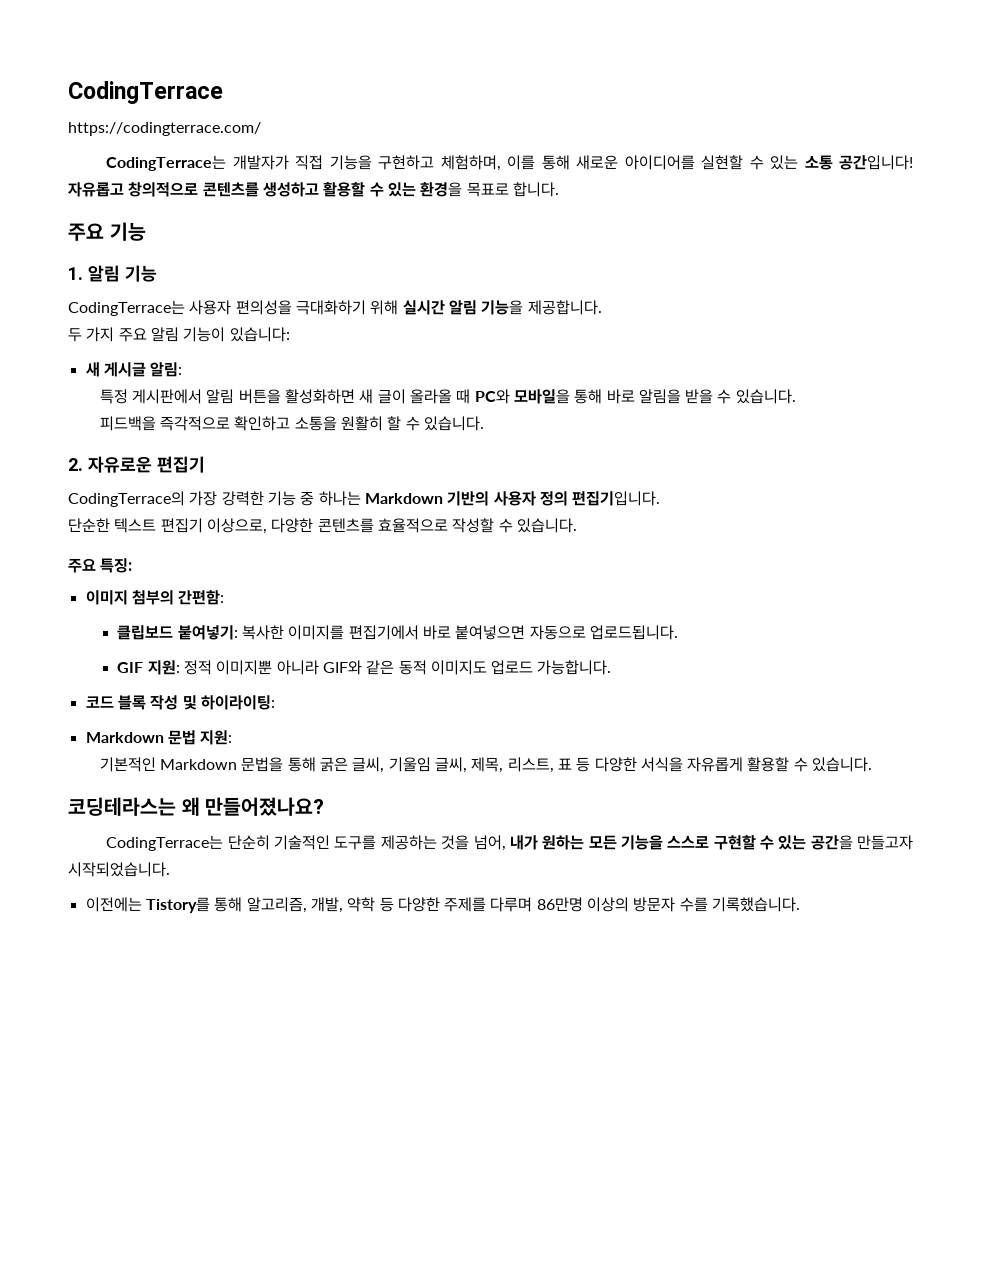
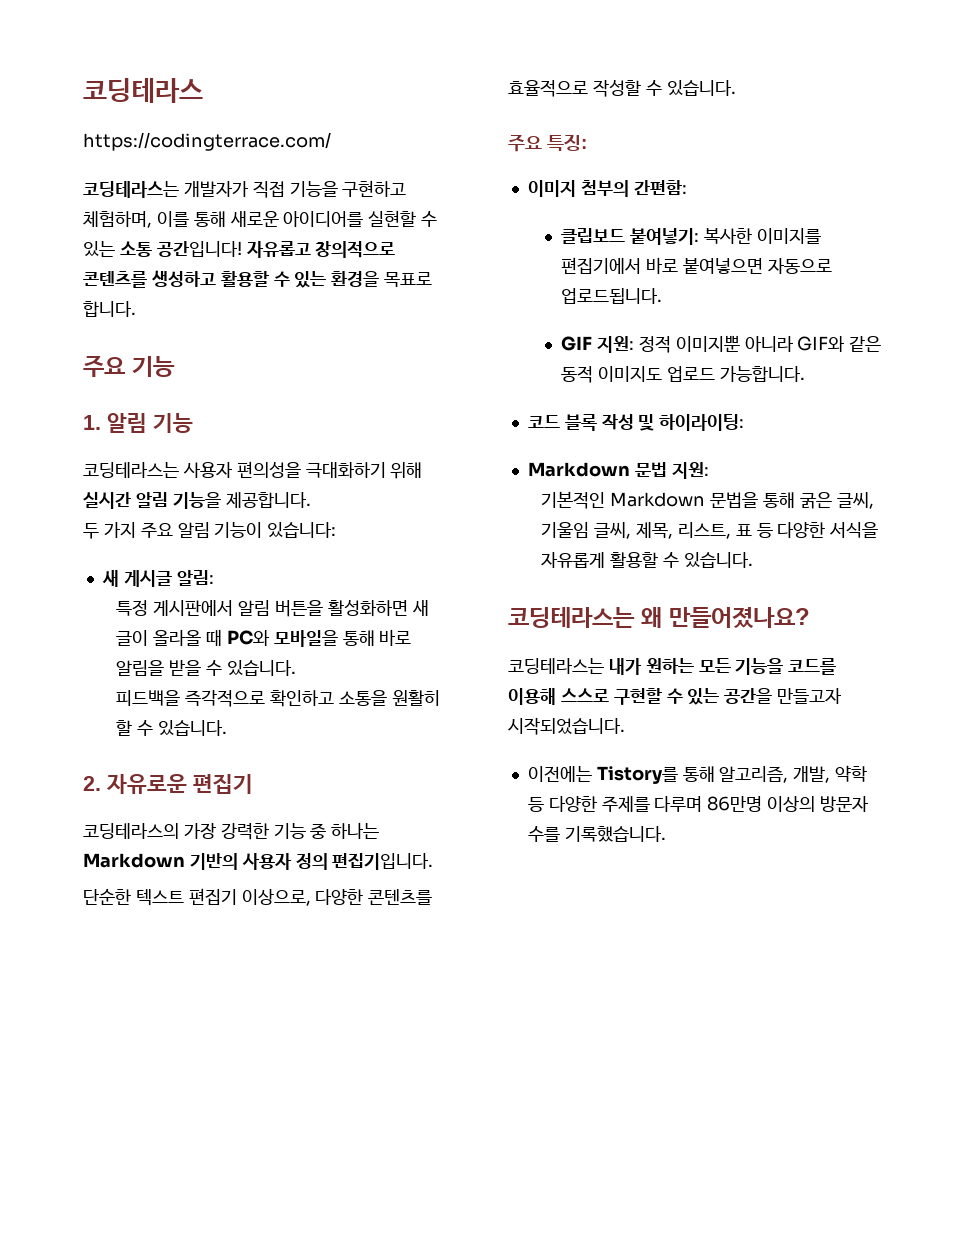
- CodingTerrace
+ 코딩테라스
- CodingTerrace는 개발자가 직접 기능을 구현하고 체험하며, 이를 통해 새로운 아이디어를 실현할 수 있는 소통 공간입니다!
+ 코딩테라스는 개발자가 직접 기능을 구현하고 체험하며, 이를 통해 새로운 아이디어를 실현할 수 있는 소통 공간입니다!
- CodingTerrace는 사용자 편의성을 극대화하기 위해 실시간 알림 기능을 제공합니다.
+ 코딩테라스는 사용자 편의성을 극대화하기 위해 실시간 알림 기능을 제공합니다.
- CodingTerrace의 가장 강력한 기능 중 하나는 Markdown 기반의 사용자 정의 편집기입니다.
+ 코딩테라스의 가장 강력한 기능 중 하나는 Markdown 기반의 사용자 정의 편집기입니다.
- CodingTerrace는 단순히 기술적인 도구를 제공하는 것을 넘어, 내가 원하는 모든 기능을 스스로 구현할 수 있는 공간을 만들고자 시작되었습니다.
+ 코딩테라스는 내가 원하는 모든 기능을 코드를 이용해 스스로 구현할 수 있는 공간을 만들고자 시작되었습니다.

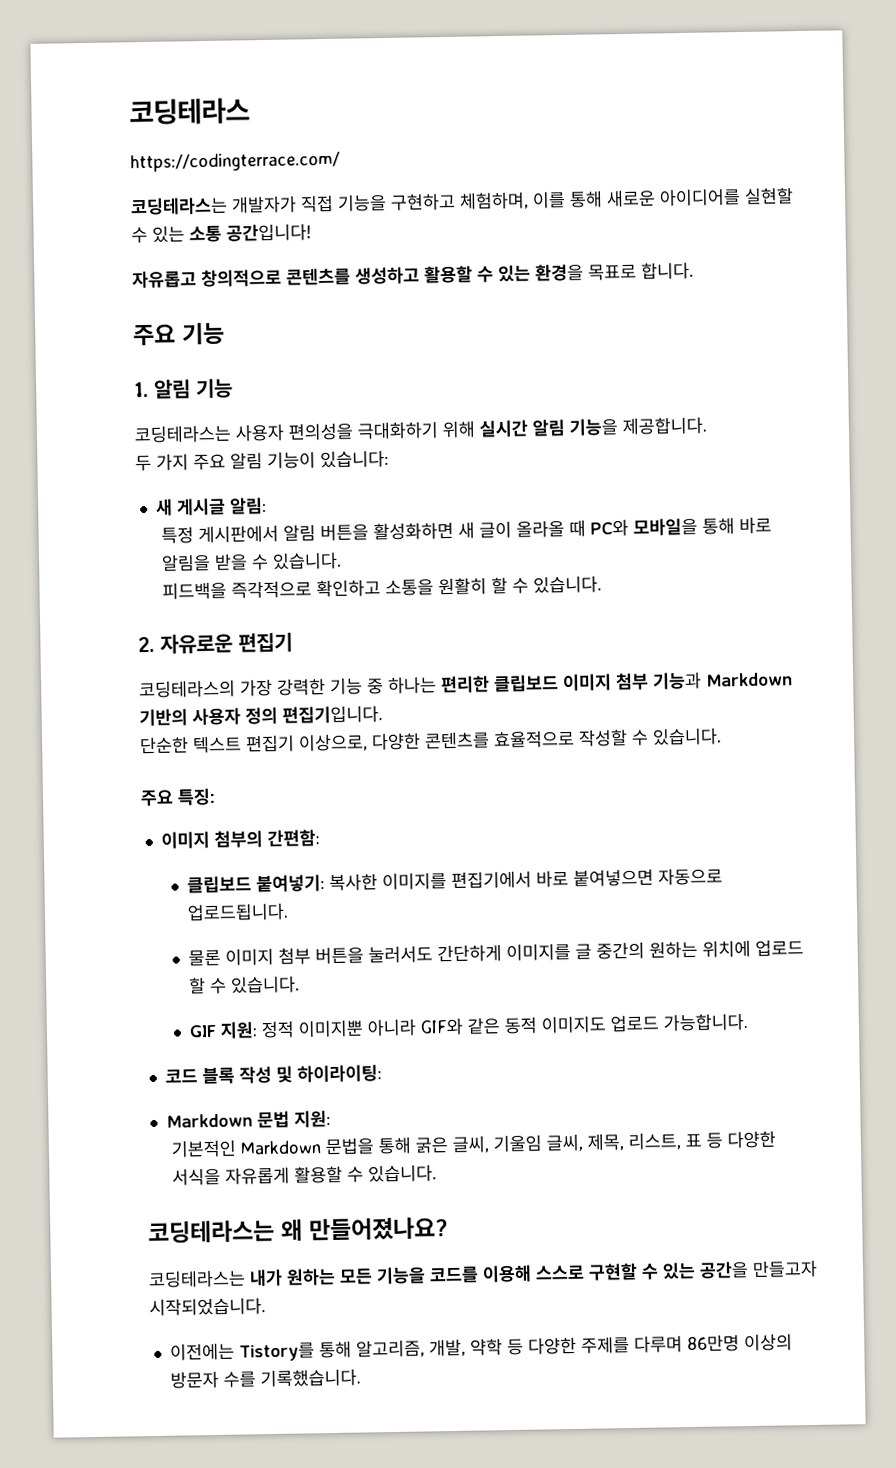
- 코딩테라스는 개발자가 직접 기능을 구현하고 체험하며, 이를 통해 새로운 아이디어를 실현할 수 있는 소통 공간입니다! 자유롭고 창의적으로 콘텐츠를 생성하고 활용할 수 있는 환경을 목표로 합니다.
+ 코딩테라스는 개발자가 직접 기능을 구현하고 체험하며, 이를 통해 새로운 아이디어를 실현할 수 있는 소통 공간입니다!
+ 자유롭고 창의적으로 콘텐츠를 생성하고 활용할 수 있는 환경을 목표로 합니다.
- 코딩테라스의 가장 강력한 기능 중 하나는 Markdown 기반의 사용자 정의 편집기입니다.
+ 코딩테라스의 가장 강력한 기능 중 하나는 편리한 클립보드 이미지 첨부 기능과 Markdown 기반의 사용자 정의 편집기입니다.
+ 물론 이미지 첨부 버튼을 눌러서도 간단하게 이미지를 글 중간의 원하는 위치에 업로드 할 수 있습니다.

